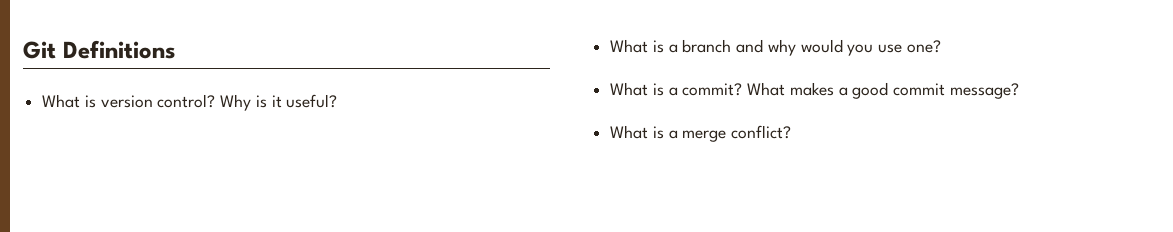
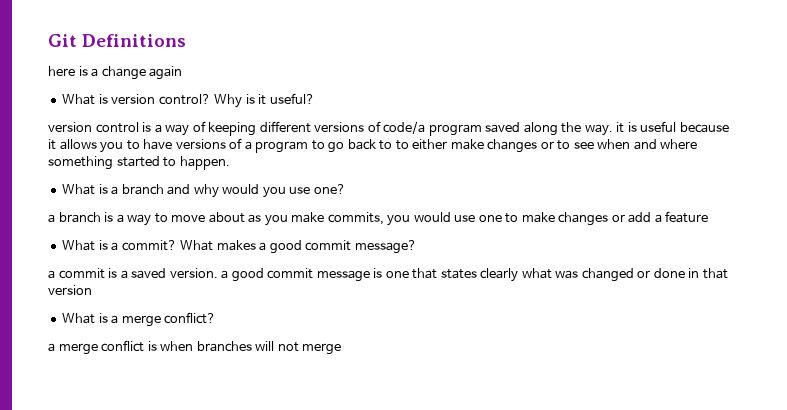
+ here is a change again
+ version control is a way of keeping different versions of code/a program saved along the way. it is useful because it allows you to have versions of a program to go back to to either make changes or to see when and where something started to happen.
+ a branch is a way to move about as you make commits, you would use one to make changes or add a feature
+ a commit is a saved version. a good commit message is one that states clearly what was changed or done in that version
+ a merge conflict is when branches will not merge

